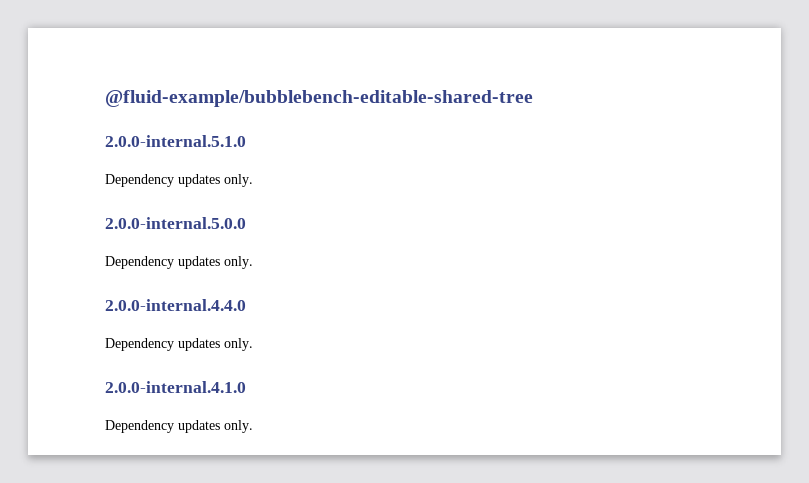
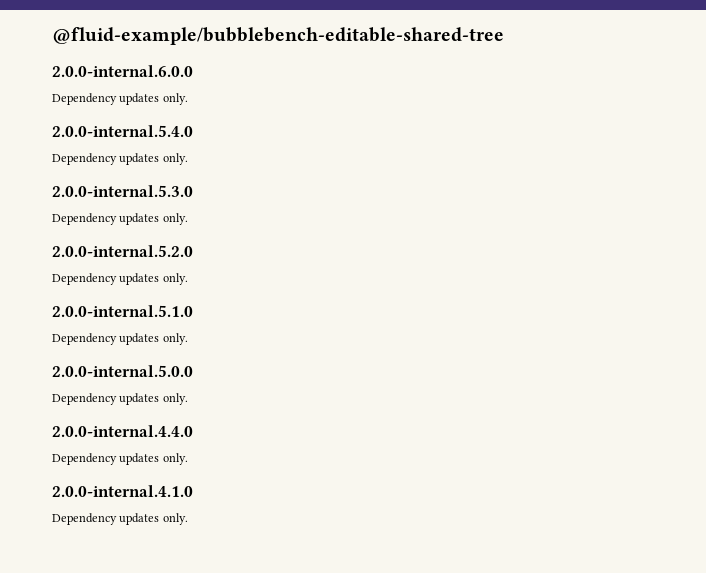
+ 2.0.0-internal.6.0.0
+ Dependency updates only.
+ 2.0.0-internal.5.4.0
+ Dependency updates only.
+ 2.0.0-internal.5.3.0
+ Dependency updates only.
+ 2.0.0-internal.5.2.0
+ Dependency updates only.

